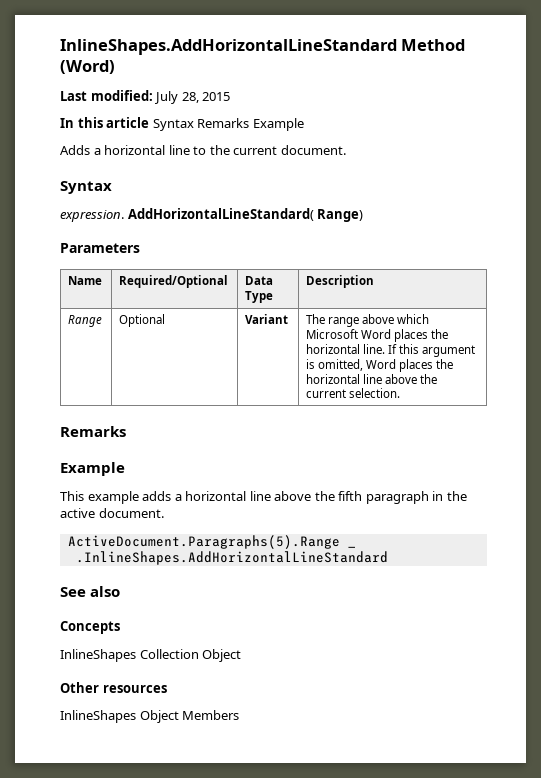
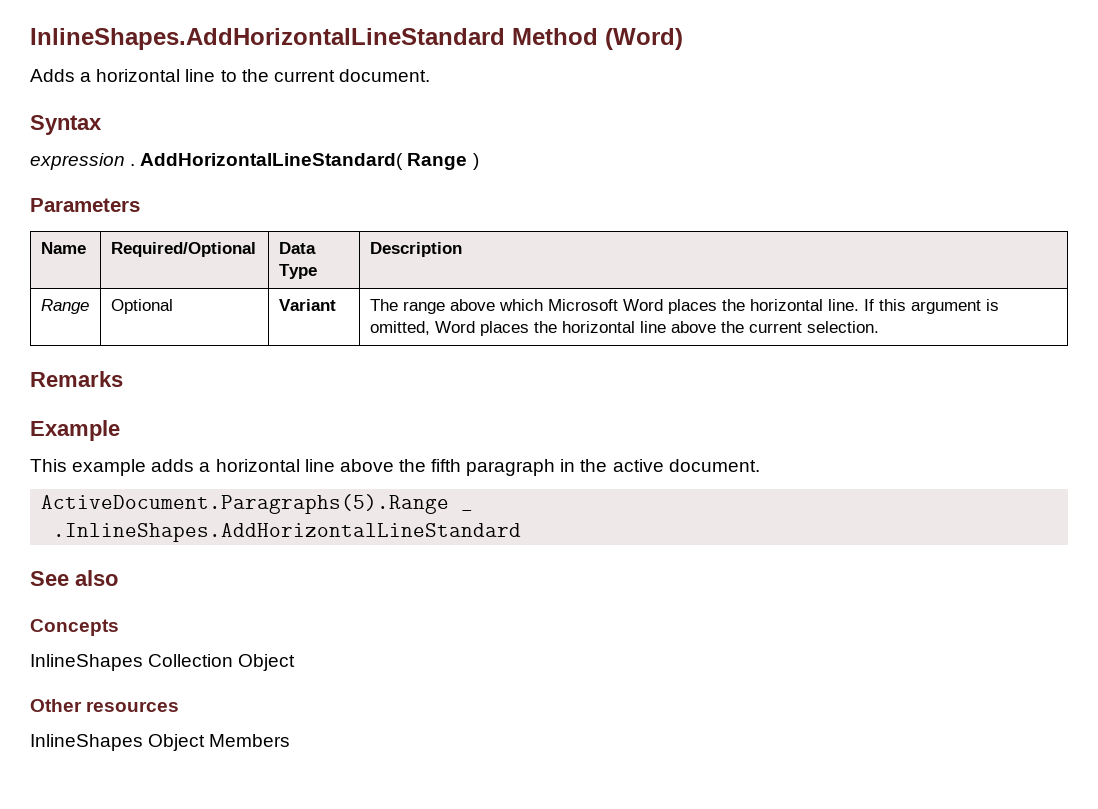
- Last modified: July 28, 2015
- In this article Syntax Remarks Example
- expression. AddHorizontalLineStandard( Range)
+ expression . AddHorizontalLineStandard( Range )

